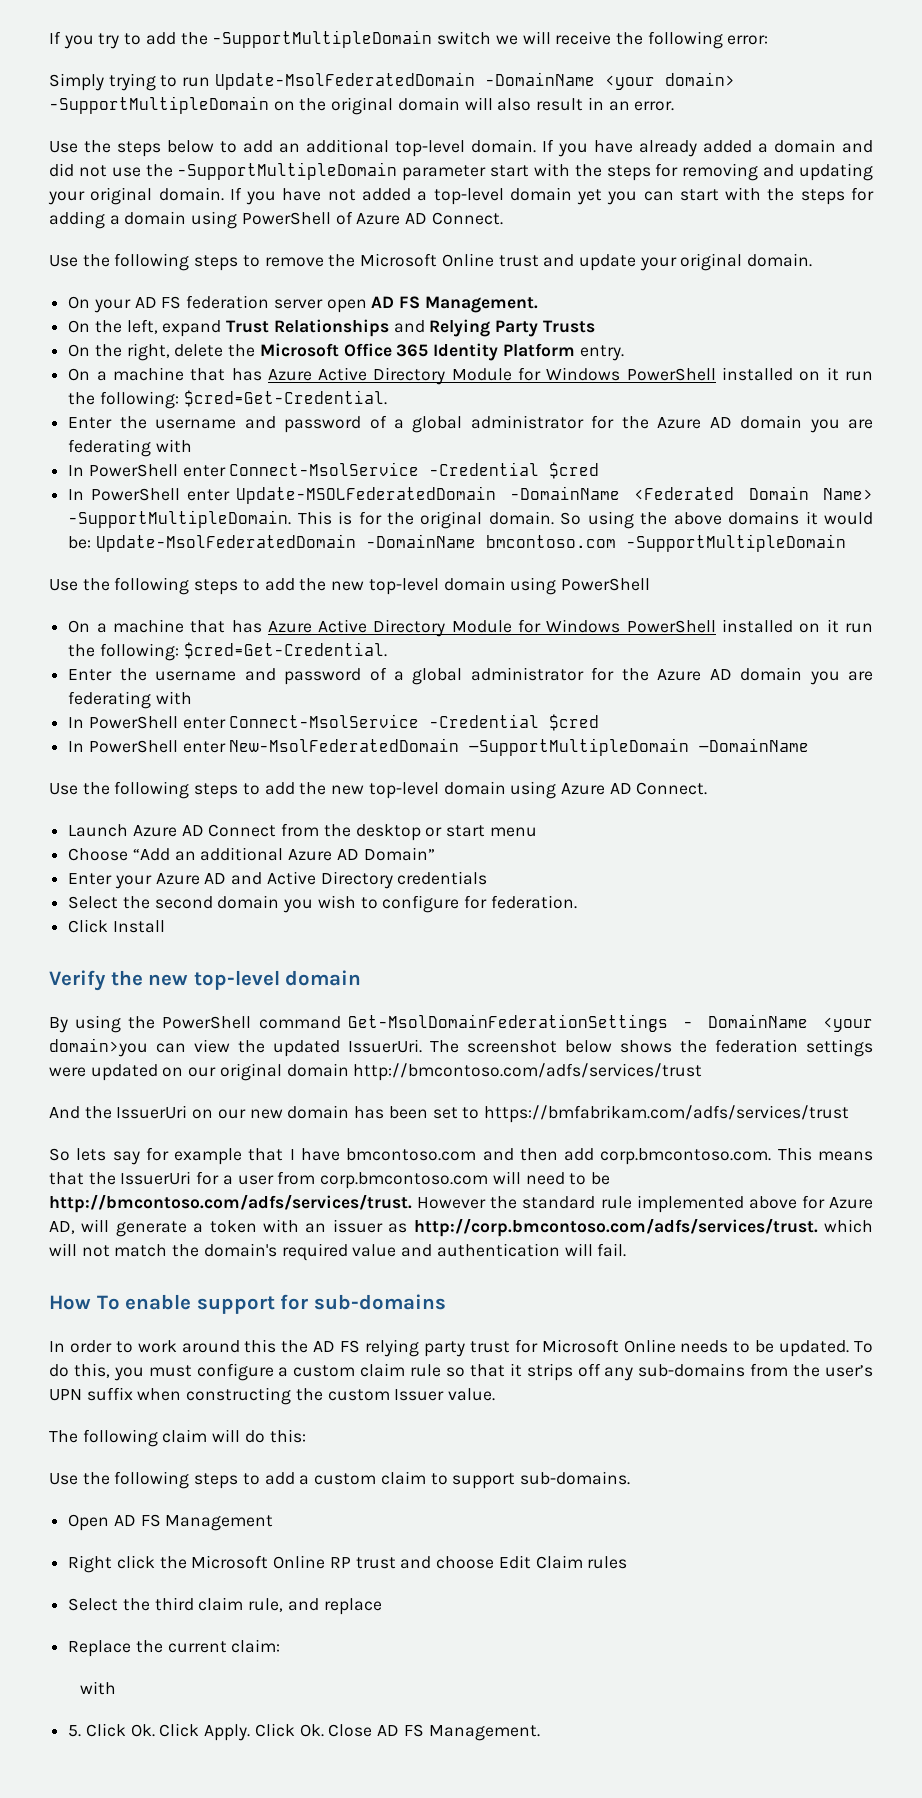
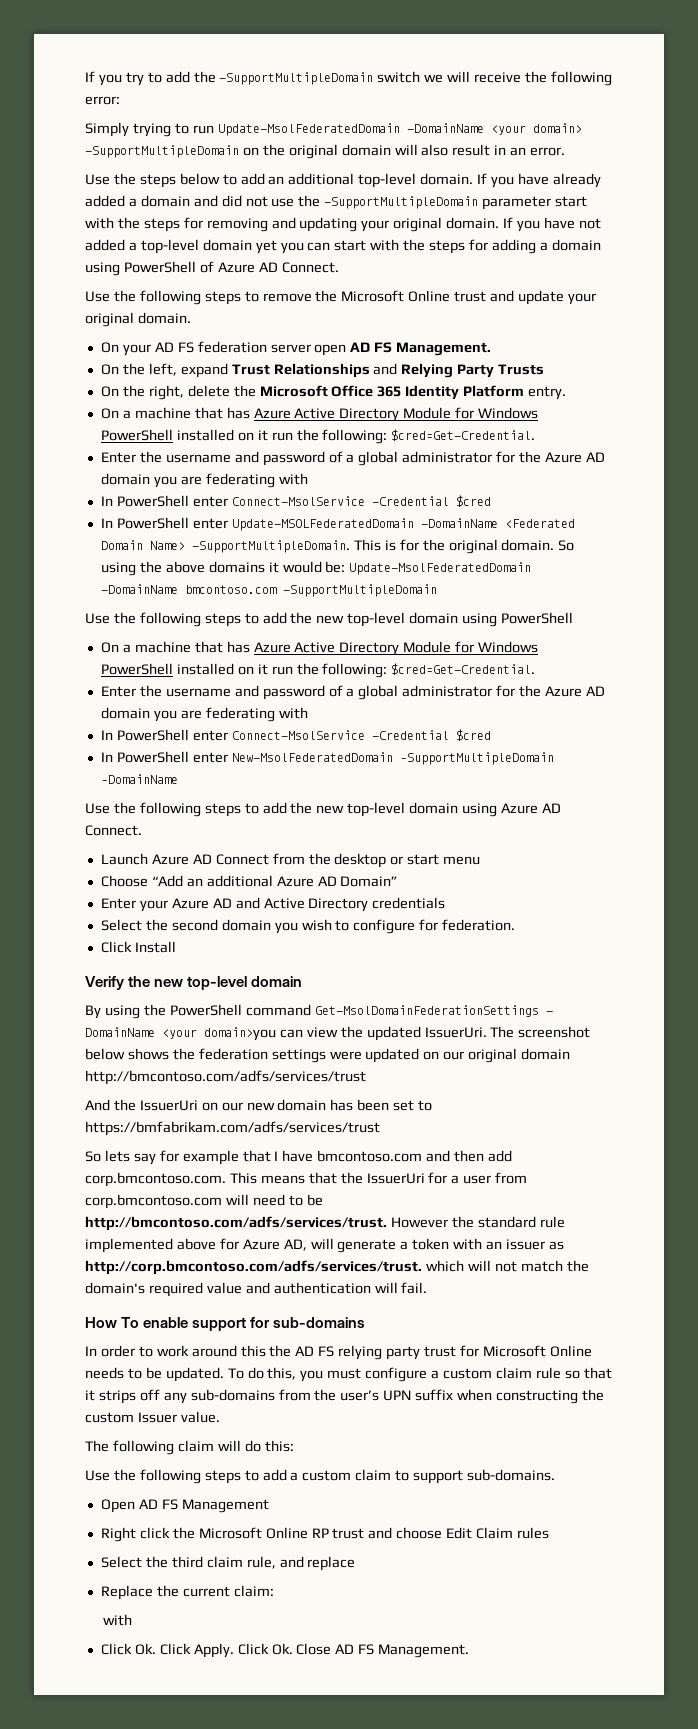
- 5. Click Ok. Click Apply.
+ Click Ok. Click Apply.

